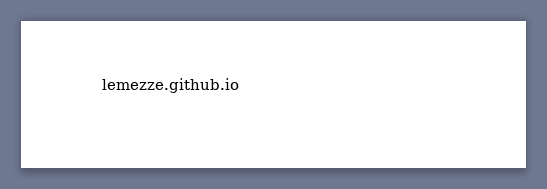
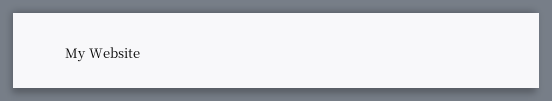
- lemezze.github.io
+ My Website

